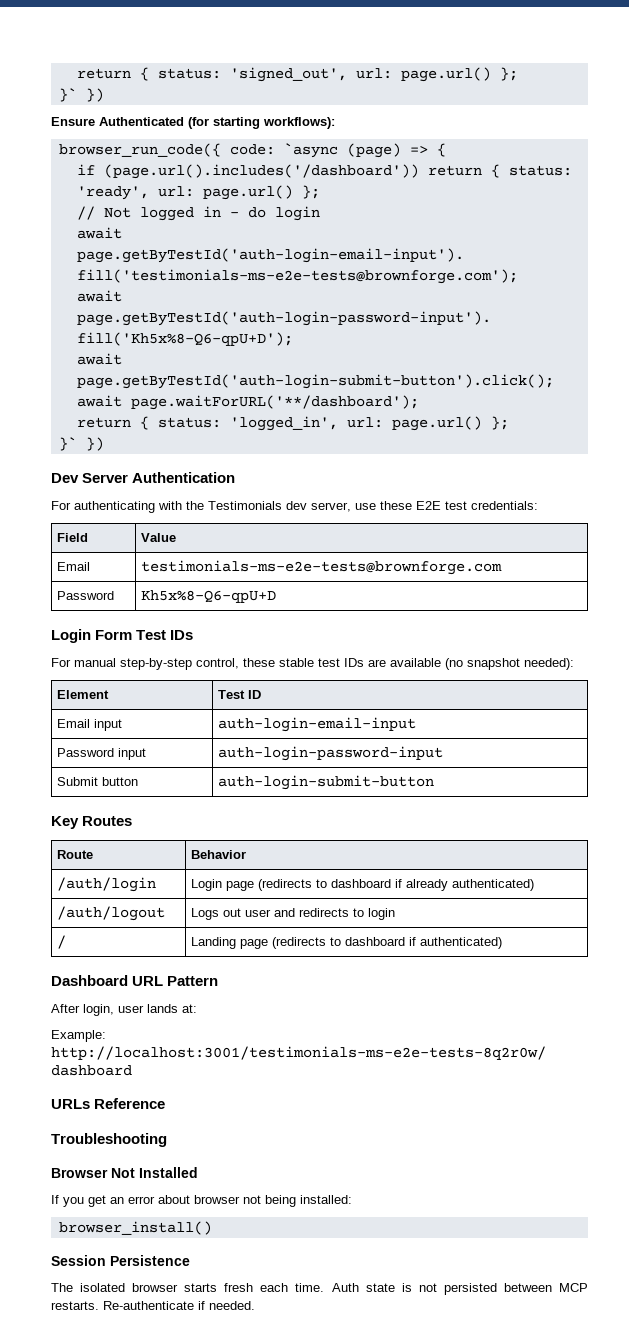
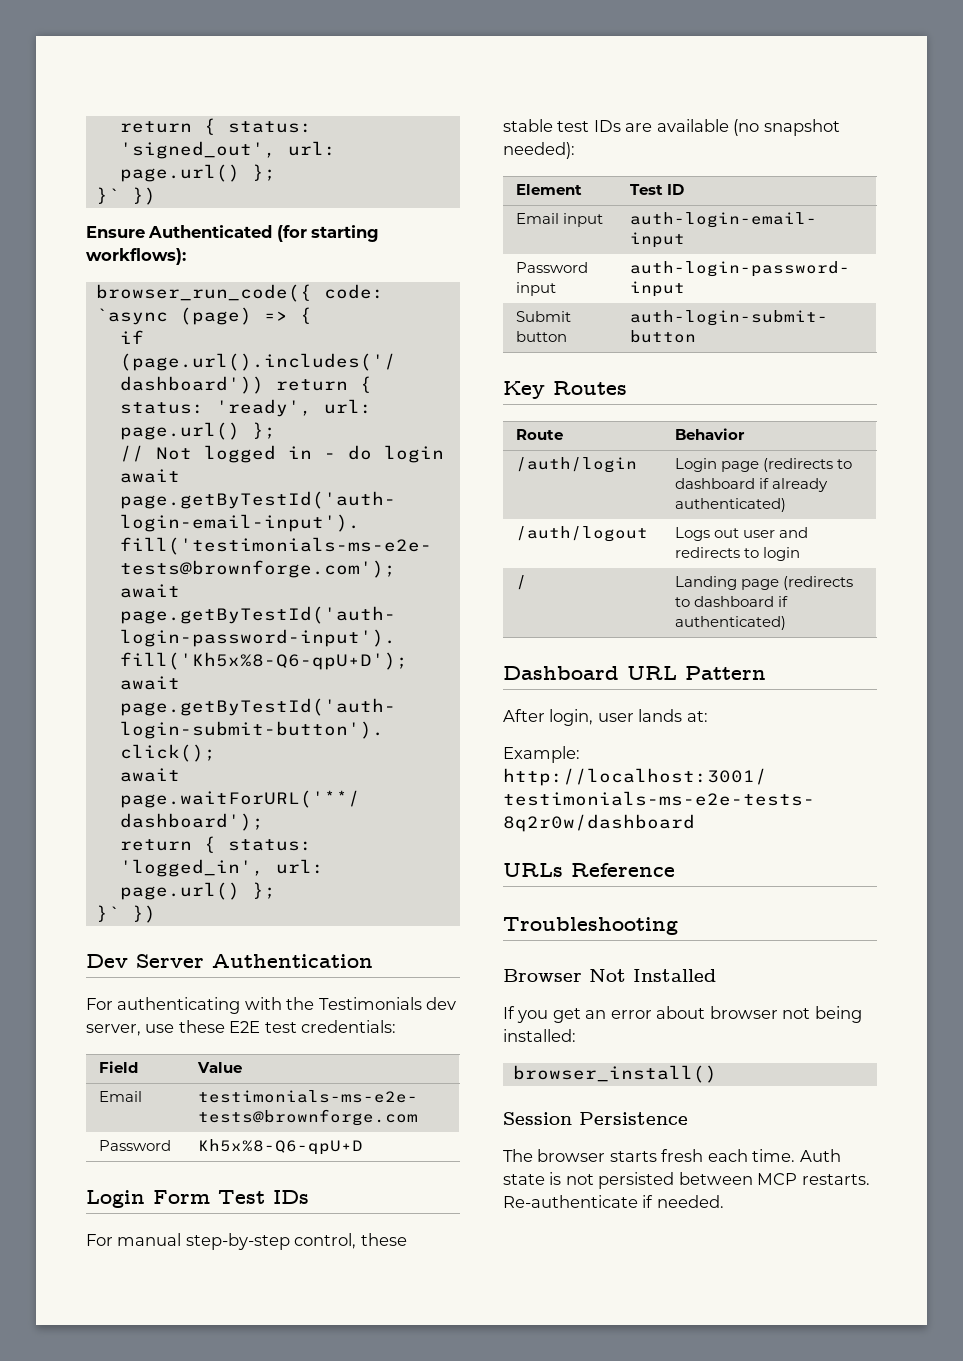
- The isolated browser starts fresh each time.
+ The browser starts fresh each time.

